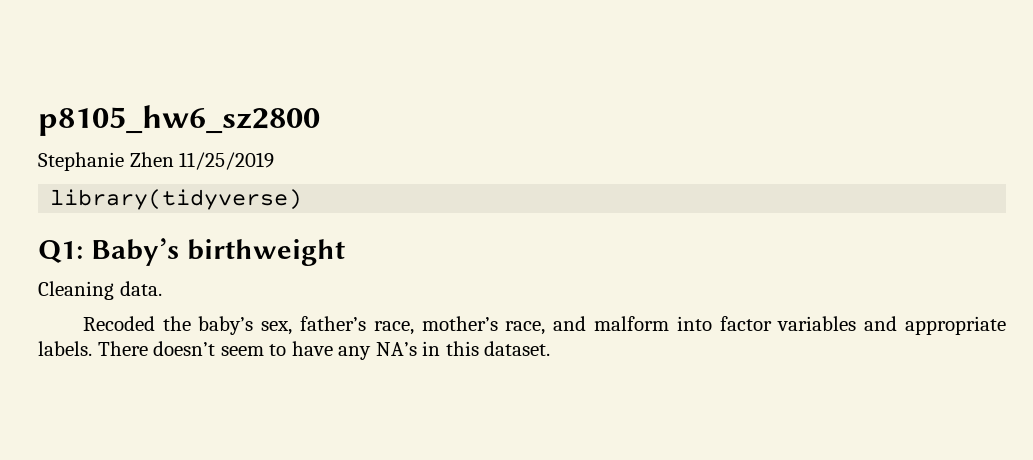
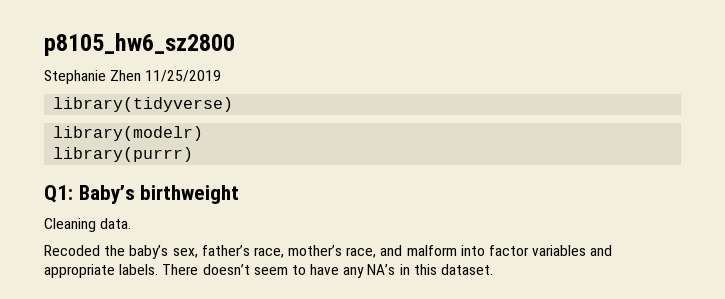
+ library(modelr)
+ library(purrr)

